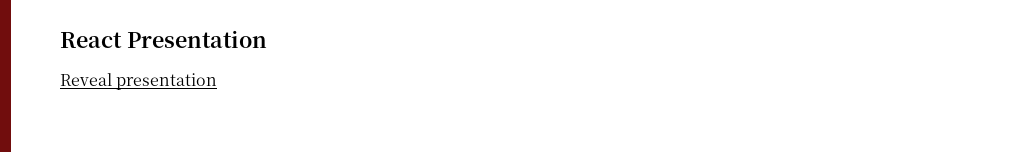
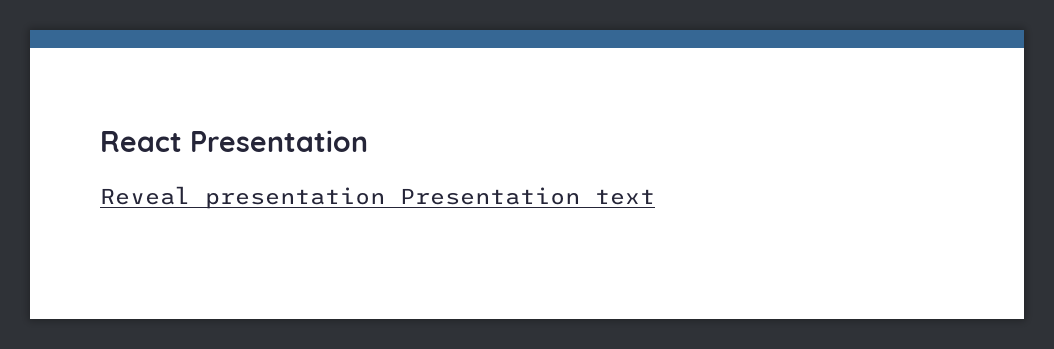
- Reveal presentation
+ Reveal presentation Presentation text

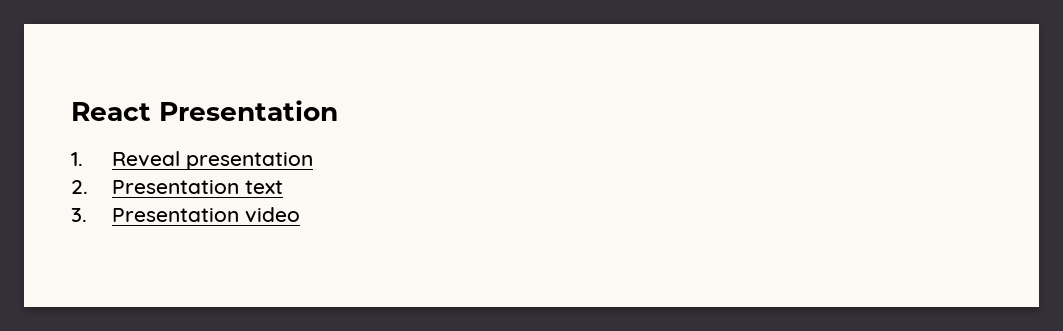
- Reveal presentation Presentation text
+ 1. Reveal presentation
+ 2. Presentation text
+ 3. Presentation video

